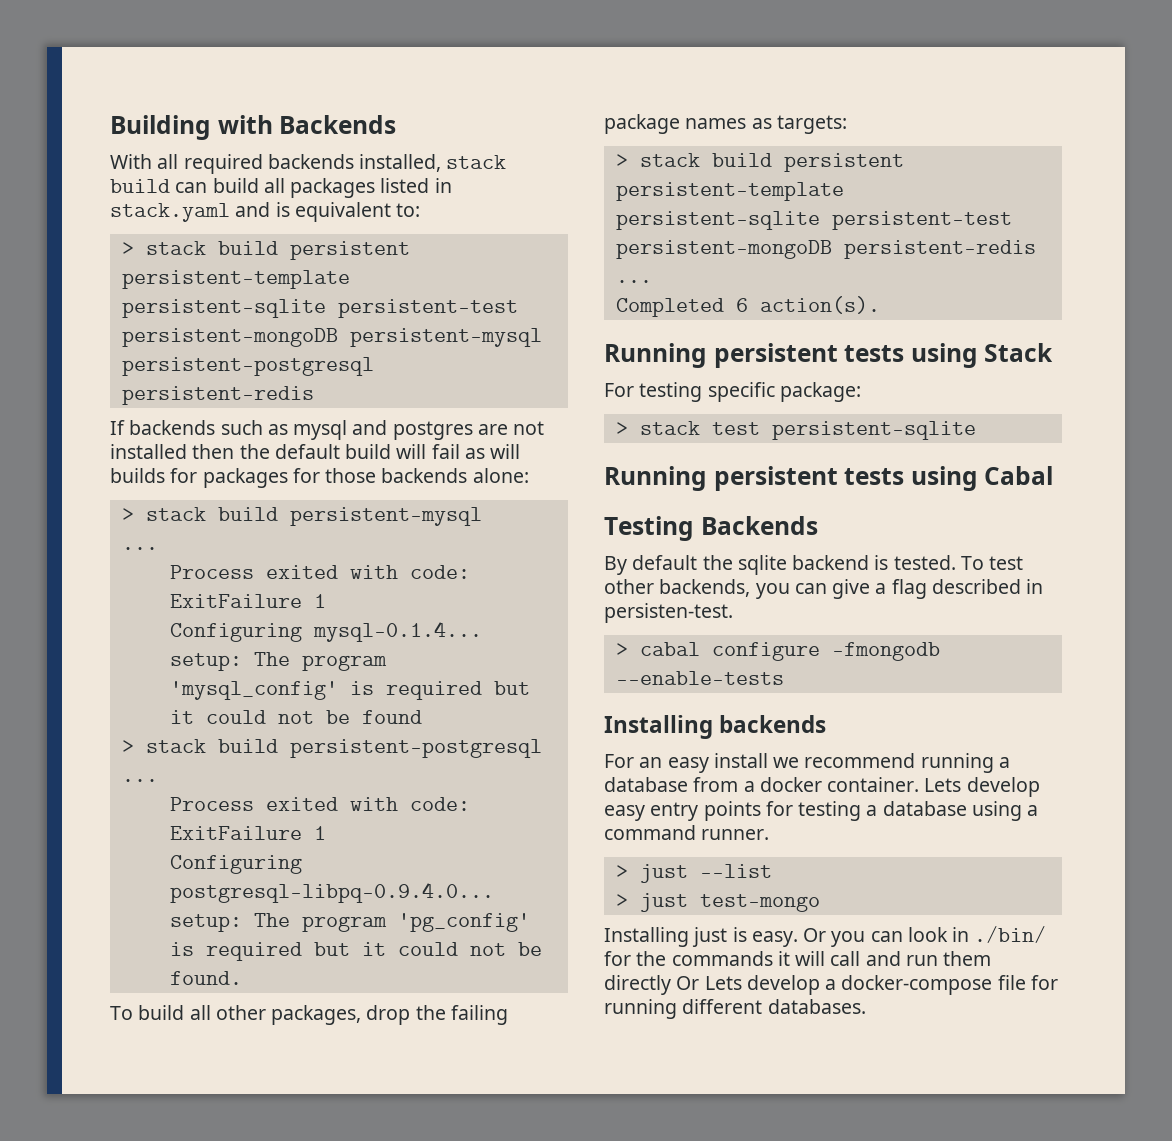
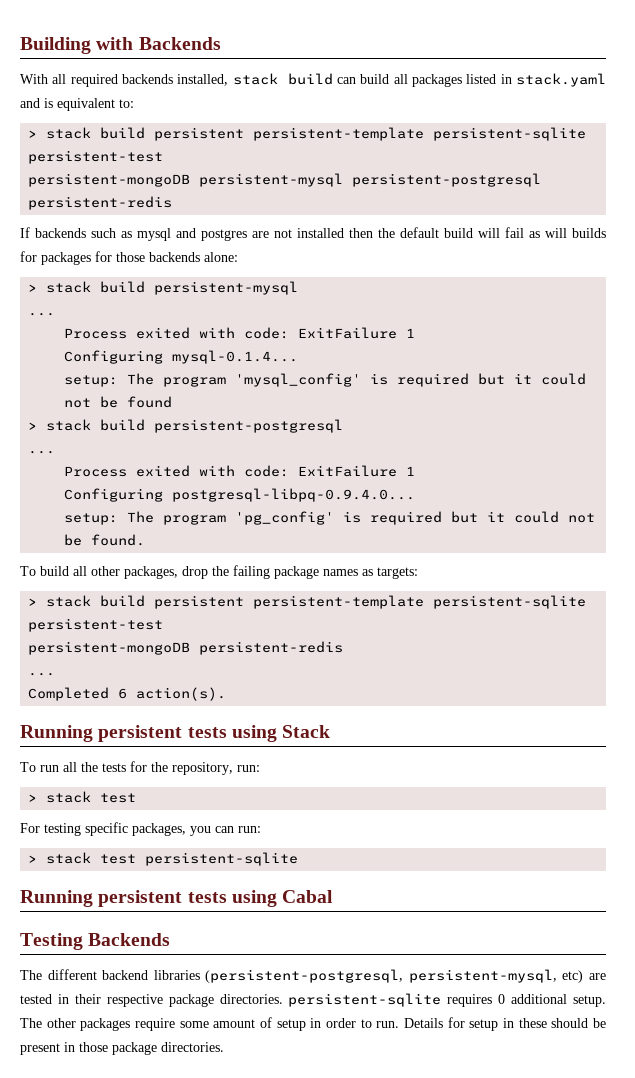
+ To run all the tests for the repository, run:
+ > stack test
- For testing specific package:
+ For testing specific packages, you can run:
- By default the sqlite backend is tested. To test other backends, you can give a flag described in persisten-test.
- > cabal configure -fmongodb --enable-tests
- Installing backends
- For an easy install we recommend running a database from a docker container. Lets develop easy entry points for testing a database using a command runner.
- > just --list
- > just test-mongo
- Installing just is easy. Or you can look in ./bin/ for the commands it will call and run them directly Or Lets develop a docker-compose file for running different databases.
+ The different backend libraries (persistent-postgresql, persistent-mysql, etc) are tested in their respective package directories. persistent-sqlite requires 0 additional setup. The other packages require some amount of setup in order to run. Details for setup in these should be present in those package directories.

